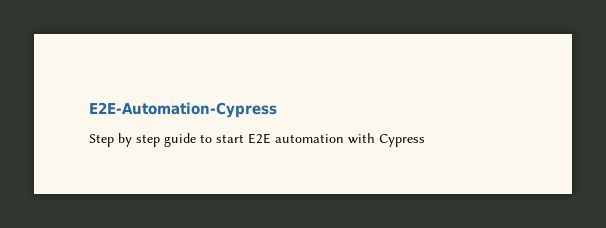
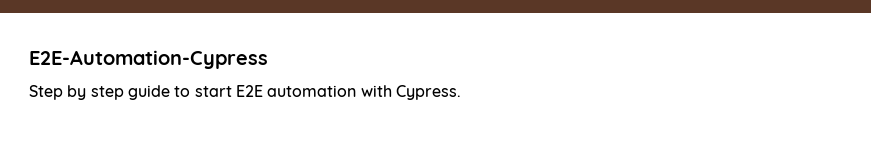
- Step by step guide to start E2E automation with Cypress
+ Step by step guide to start E2E automation with Cypress.

